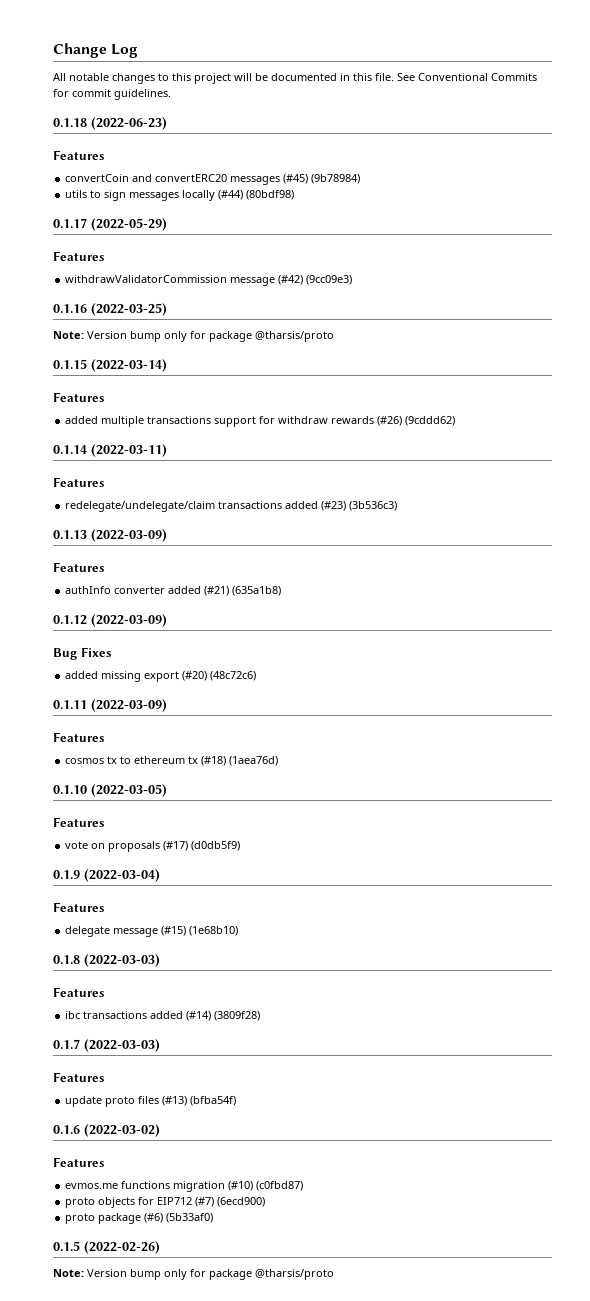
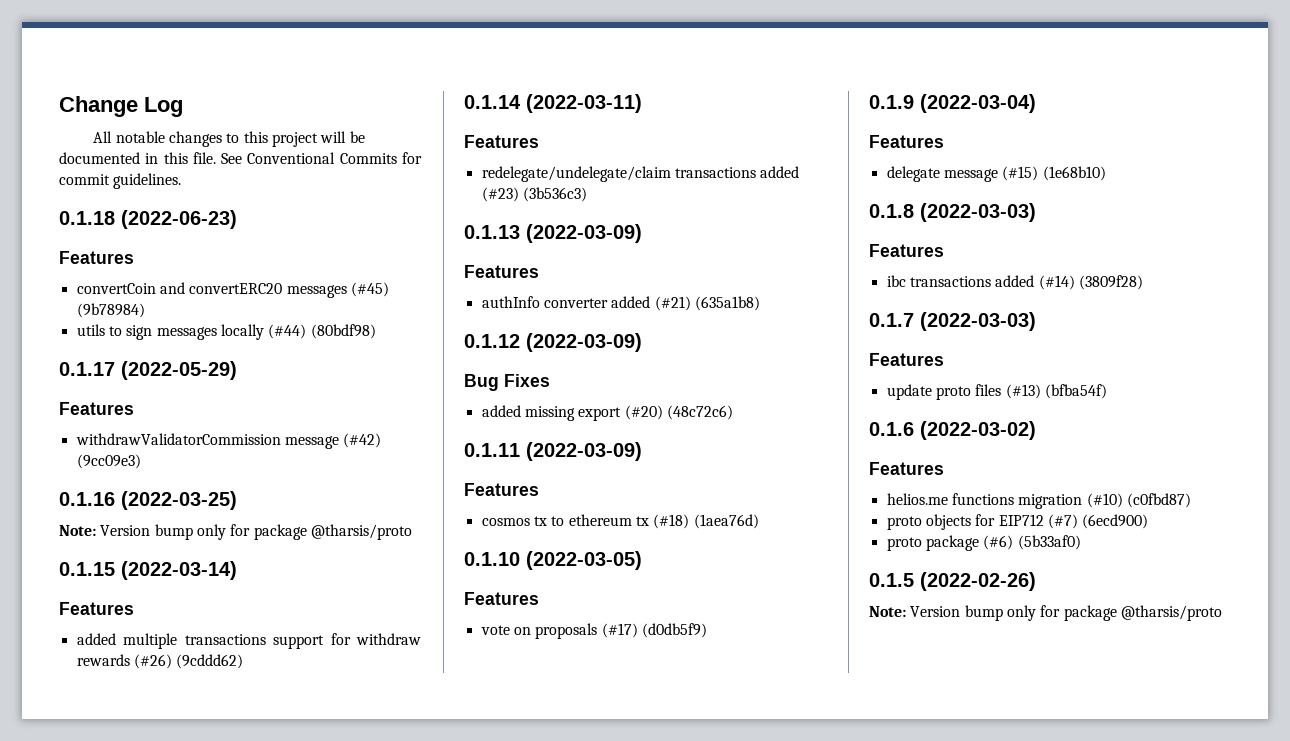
- evmos.me functions migration (#10) (c0fbd87)
+ helios.me functions migration (#10) (c0fbd87)

